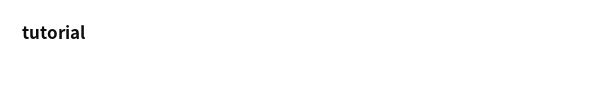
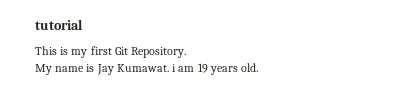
+ This is my first Git Repository.
+ My name is Jay Kumawat. i am 19 years old.

